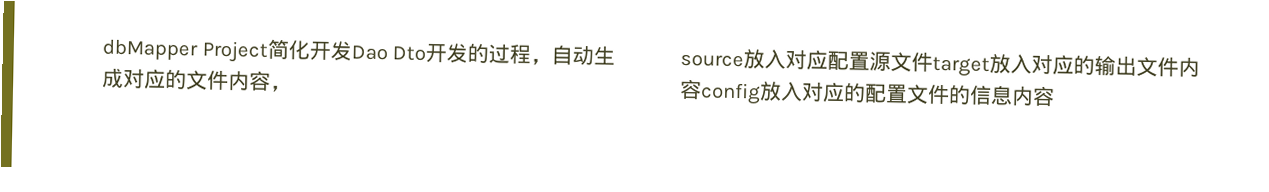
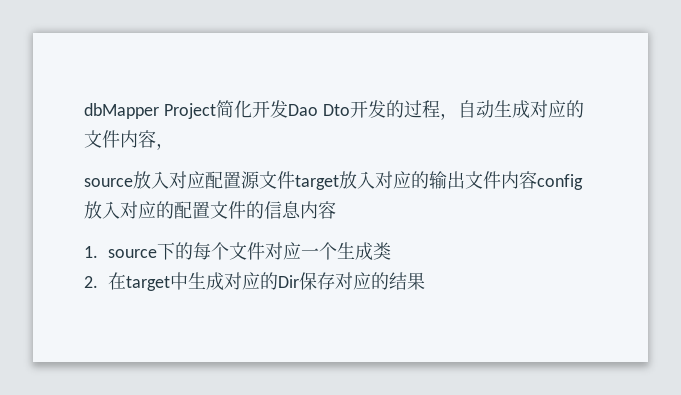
+ 1. source下的每个文件对应一个生成类
+ 2.在target中生成对应的Dir保存对应的结果

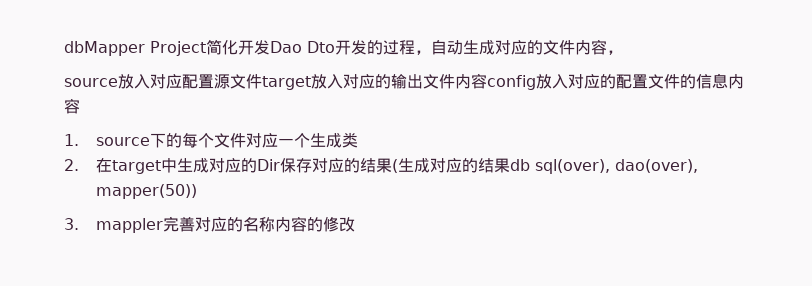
- 2.在target中生成对应的Dir保存对应的结果
+ 2.在target中生成对应的Dir保存对应的结果(生成对应的结果db sql(over), dao(over), mapper(50))
+ 3. mappler完善对应的名称内容的修改

